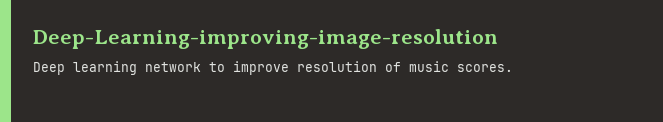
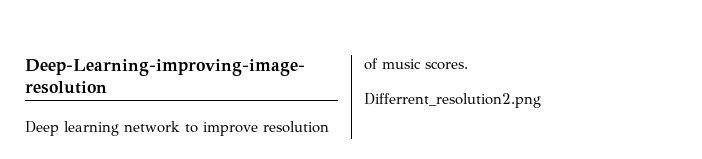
+ Differrent_resolution2.png

